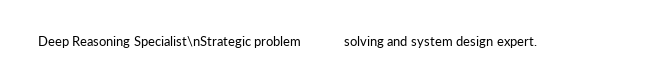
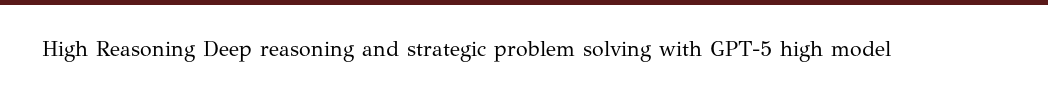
- Deep Reasoning Specialist\nStrategic problem solving and system design expert.
+ High Reasoning Deep reasoning and strategic problem solving with GPT-5 high model

